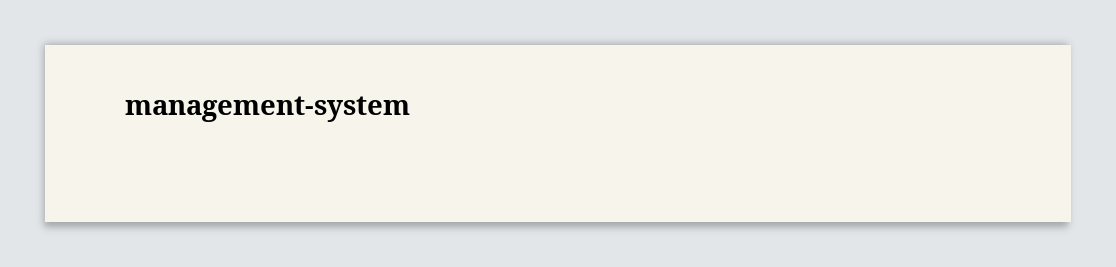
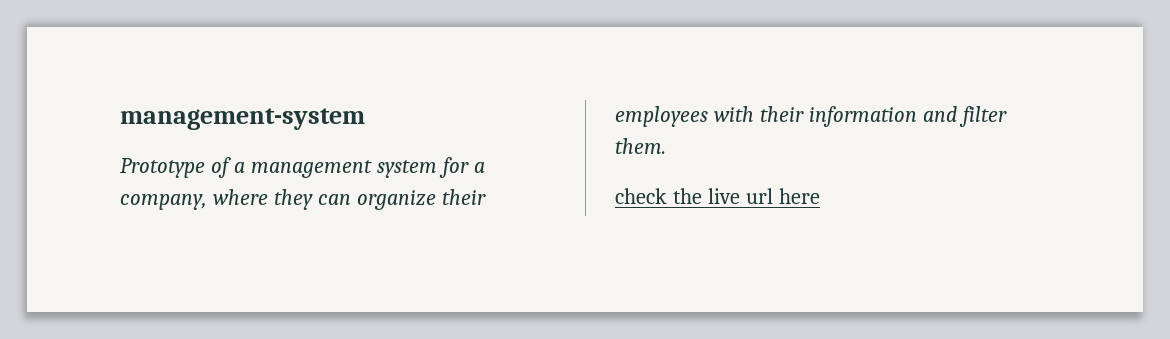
+ Prototype of a management system for a company, where they can organize their employees with their information and filter them.
+ check the live url here

